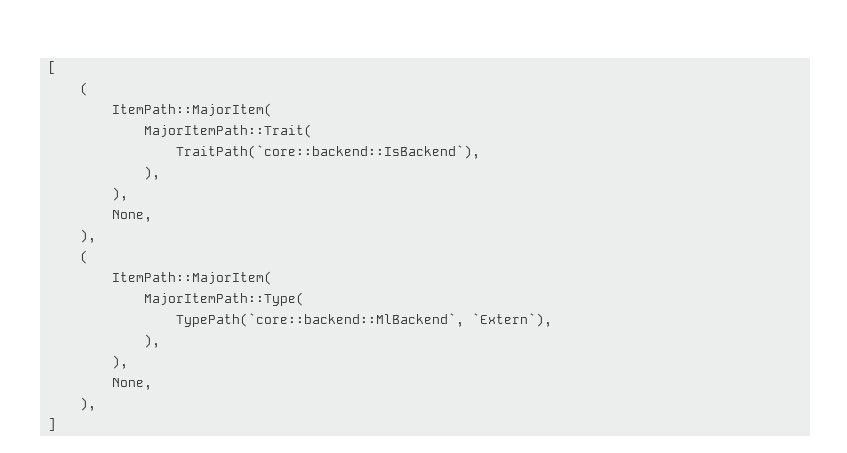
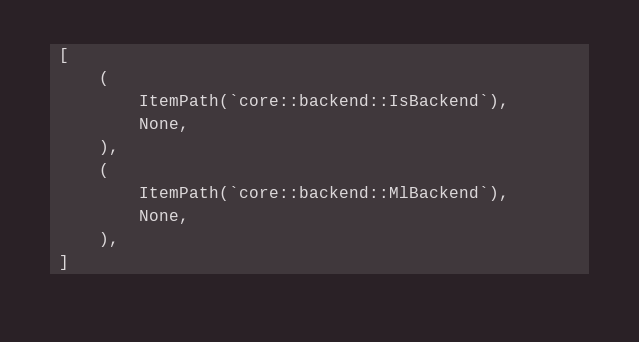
  [
  (
- ItemPath::MajorItem(
- MajorItemPath::Trait(
- TraitPath(`core::backend::IsBackend`),
- ),
- ),
+ ItemPath(`core::backend::IsBackend`),
  None,
  ),
  (
- ItemPath::MajorItem(
- MajorItemPath::Type(
- TypePath(`core::backend::MlBackend`, `Extern`),
- ),
- ),
+ ItemPath(`core::backend::MlBackend`),

